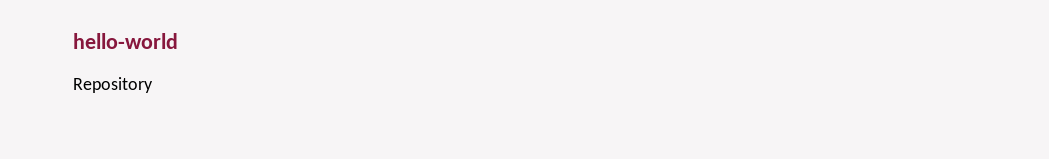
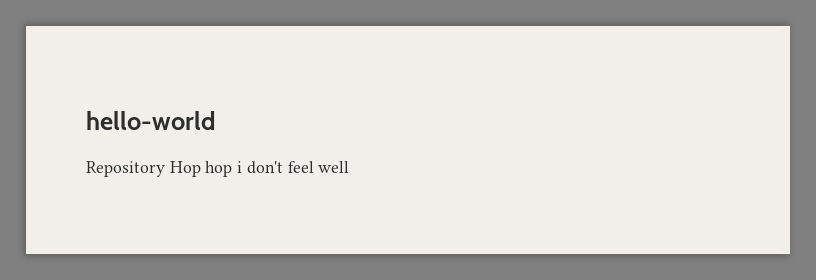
- Repository
+ Repository Hop hop i don't feel well

